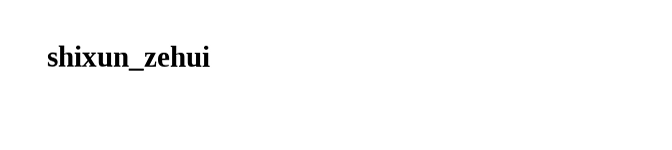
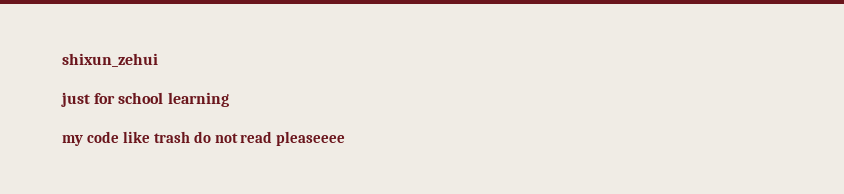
+ just for school learning
+ my code like trash do not read pleaseeee

